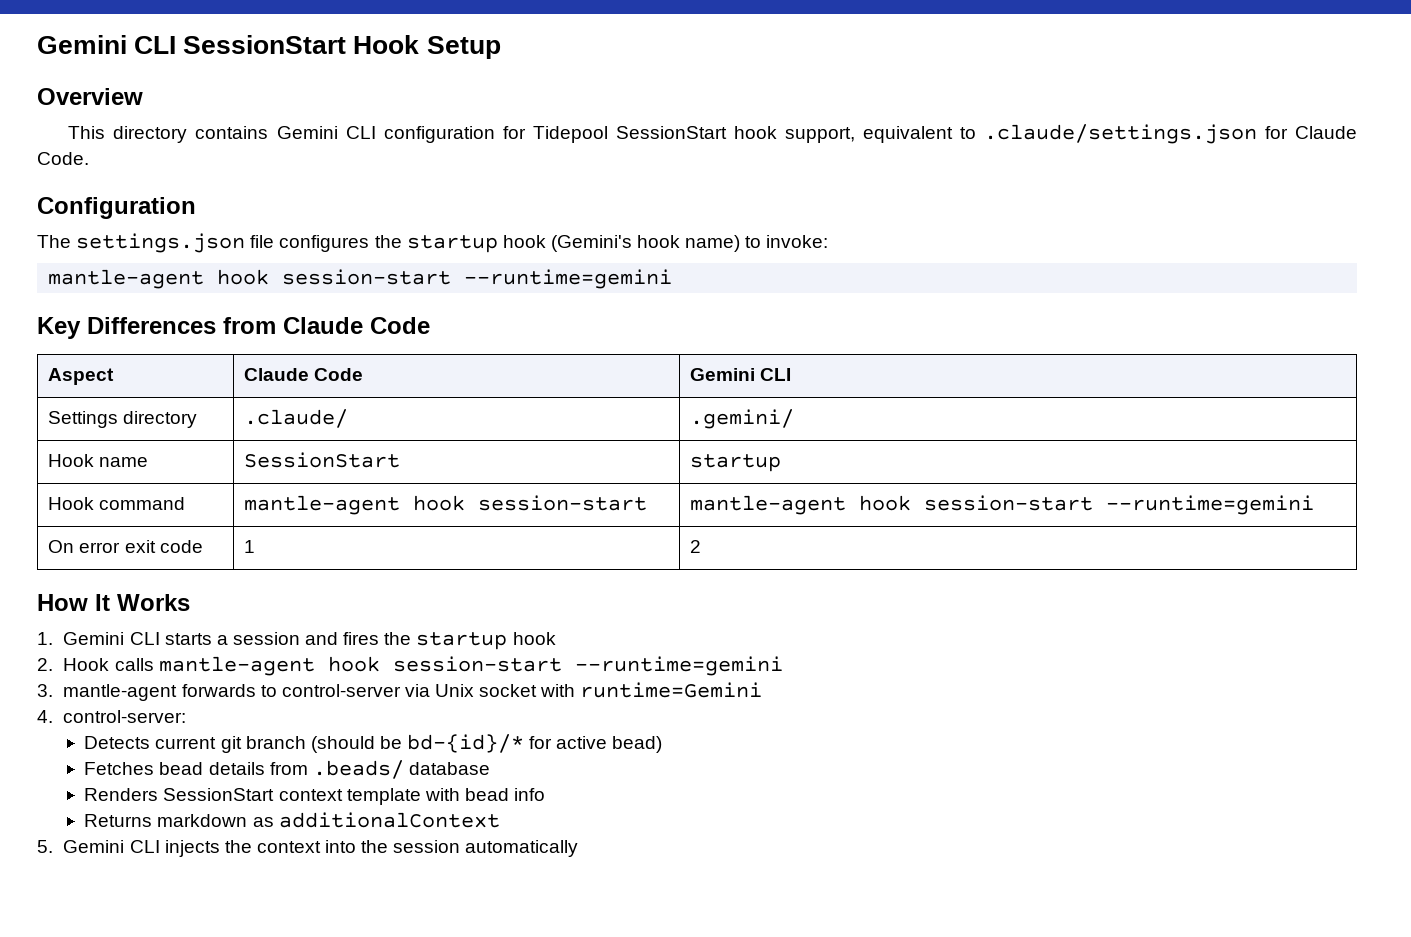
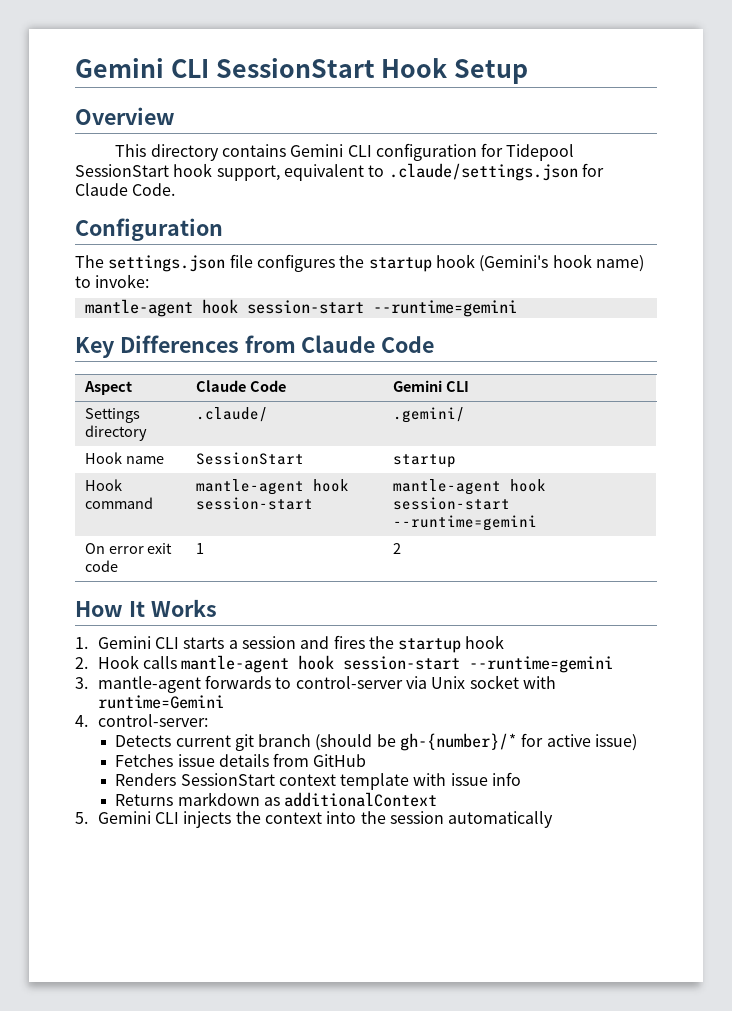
- Detects current git branch (should be bd-{id}/* for active bead)
+ Detects current git branch (should be gh-{number}/* for active issue)
- Fetches bead details from .beads/ database
+ Fetches issue details from GitHub
- Renders SessionStart context template with bead info
+ Renders SessionStart context template with issue info

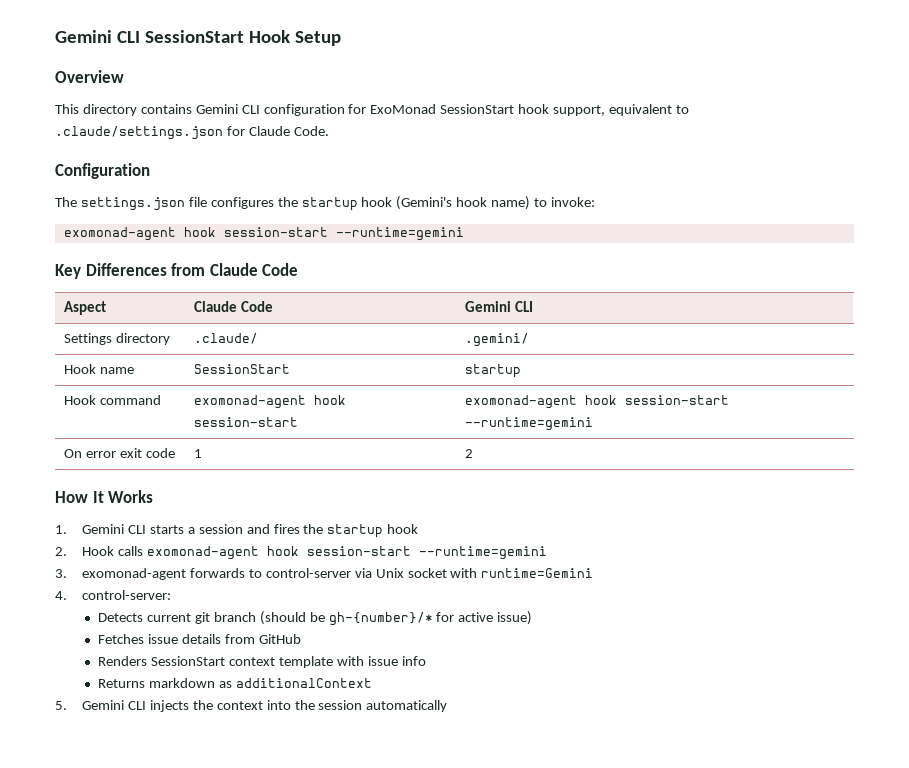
- This directory contains Gemini CLI configuration for Tidepool SessionStart hook support, equivalent to .claude/settings.json for Claude Code.
+ This directory contains Gemini CLI configuration for ExoMonad SessionStart hook support, equivalent to .claude/settings.json for Claude Code.
  The settings.json file configures the startup hook (Gemini's hook name) to invoke:
- mantle-agent hook session-start --runtime=gemini
+ exomonad-agent hook session-start --runtime=gemini
- Hook command | mantle-agent hook session-start | mantle-agent hook session-start --runtime=gemini
+ Hook command | exomonad-agent hook session-start | exomonad-agent hook session-start --runtime=gemini
- 2. Hook calls mantle-agent hook session-start --runtime=gemini
+ 2. Hook calls exomonad-agent hook session-start --runtime=gemini
- 3. mantle-agent forwards to control-server via Unix socket with runtime=Gemini
+ 3. exomonad-agent forwards to control-server via Unix socket with runtime=Gemini

